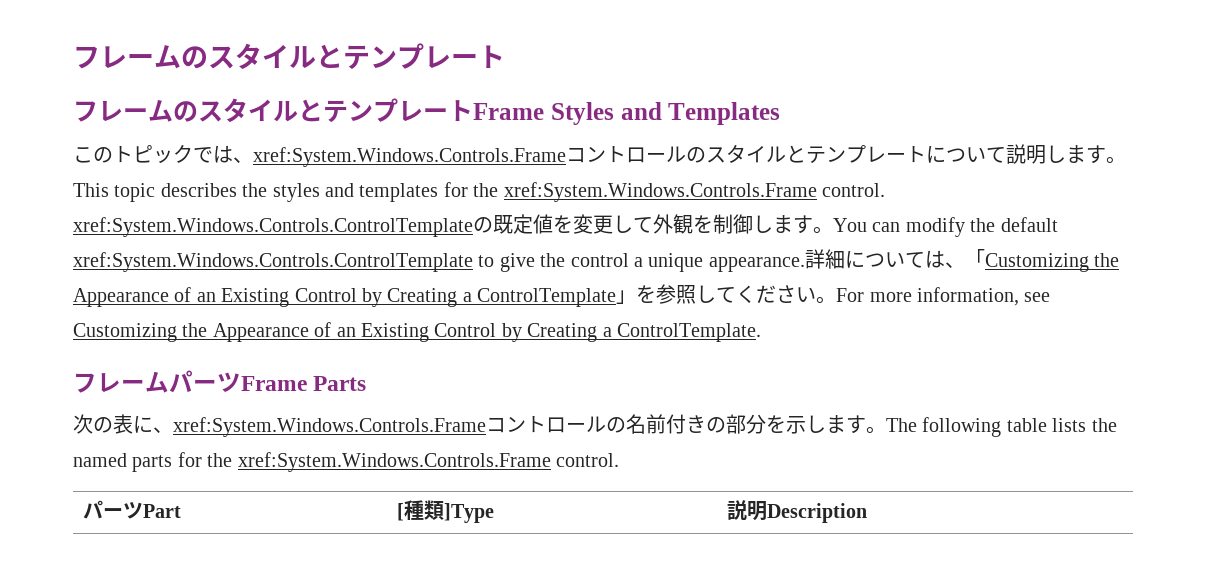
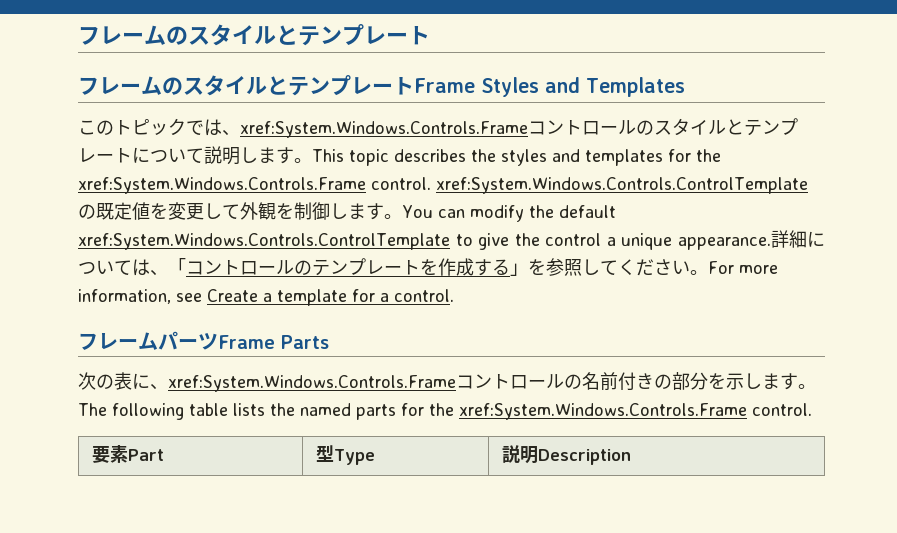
- 詳細については、「Customizing the Appearance of an Existing Control by Creating a ControlTemplate」を参照してください。
+ 詳細については、「コントロールのテンプレートを作成する」を参照してください。
- For more information, see Customizing the Appearance of an Existing Control by Creating a ControlTemplate.
+ For more information, see Create a template for a control.
- パーツPart | [種類]Type | 説明Description
+ 要素Part | 型Type | 説明Description

